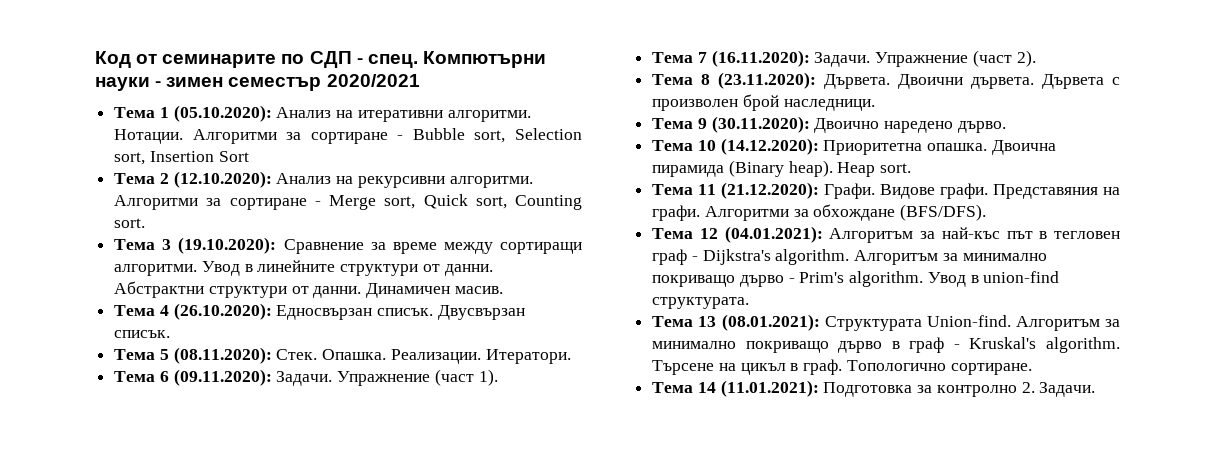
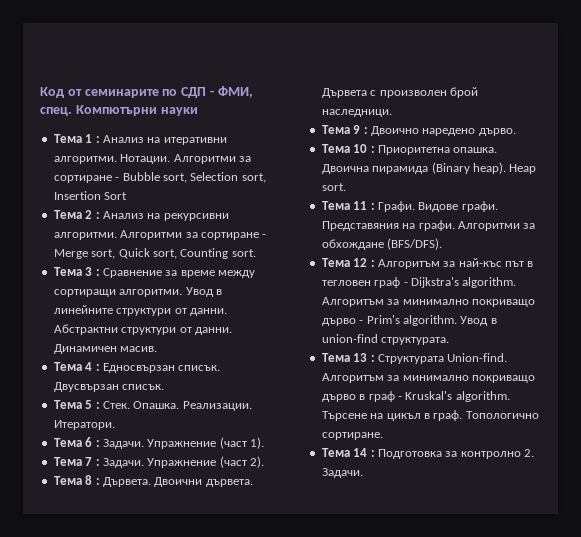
- Код от семинарите по СДП - спец.
+ Код от семинарите по СДП - ФМИ, спец.
- Компютърни науки - зимен семестър 2020/2021
+ Компютърни науки
- Тема 1 (05.10.2020): Анализ на итеративни алгоритми.
+ Тема 1 : Анализ на итеративни алгоритми.
- Тема 2 (12.10.2020): Анализ на рекурсивни алгоритми.
+ Тема 2 : Анализ на рекурсивни алгоритми.
- Тема 3 (19.10.2020): Сравнение за време между сортиращи алгоритми.
+ Тема 3 : Сравнение за време между сортиращи алгоритми.
- Тема 4 (26.10.2020): Едносвързан списък.
+ Тема 4 : Едносвързан списък.
- Тема 5 (08.11.2020): Стек.
+ Тема 5 : Стек.
- Тема 6 (09.11.2020): Задачи.
+ Тема 6 : Задачи.
- Тема 7 (16.11.2020): Задачи.
+ Тема 7 : Задачи.
- Тема 8 (23.11.2020): Дървета.
+ Тема 8 : Дървета.
- Тема 9 (30.11.2020): Двоично наредено дърво.
+ Тема 9 : Двоично наредено дърво.
- Тема 10 (14.12.2020): Приоритетна опашка.
+ Тема 10 : Приоритетна опашка.
- Тема 11 (21.12.2020): Графи.
+ Тема 11 : Графи.
- Тема 12 (04.01.2021): Алгоритъм за най-къс път в тегловен граф - Dijkstra's algorithm.
+ Тема 12 : Алгоритъм за най-къс път в тегловен граф - Dijkstra's algorithm.
- Тема 13 (08.01.2021): Структурата Union-find.
+ Тема 13 : Структурата Union-find.
- Тема 14 (11.01.2021): Подготовка за контролно 2. Задачи.
+ Тема 14 : Подготовка за контролно 2. Задачи.

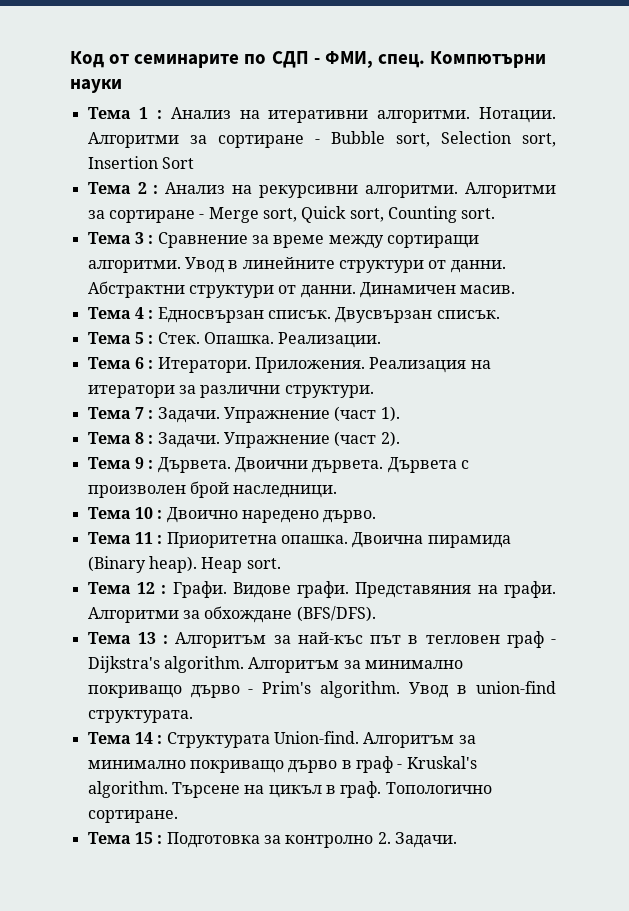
- Итератори.
- Тема 6 : Задачи.
+ Тема 6 : Итератори. Приложения. Реализация на итератори за различни структури.
+ Тема 7 : Задачи.
- Тема 7 : Задачи.
+ Тема 8 : Задачи.
- Тема 8 : Дървета.
+ Тема 9 : Дървета.
- Тема 9 : Двоично наредено дърво.
+ Тема 10 : Двоично наредено дърво.
- Тема 10 : Приоритетна опашка.
+ Тема 11 : Приоритетна опашка.
- Тема 11 : Графи.
+ Тема 12 : Графи.
- Тема 12 : Алгоритъм за най-къс път в тегловен граф - Dijkstra's algorithm.
+ Тема 13 : Алгоритъм за най-къс път в тегловен граф - Dijkstra's algorithm.
- Тема 13 : Структурата Union-find.
+ Тема 14 : Структурата Union-find.
- Тема 14 : Подготовка за контролно 2. Задачи.
+ Тема 15 : Подготовка за контролно 2. Задачи.

